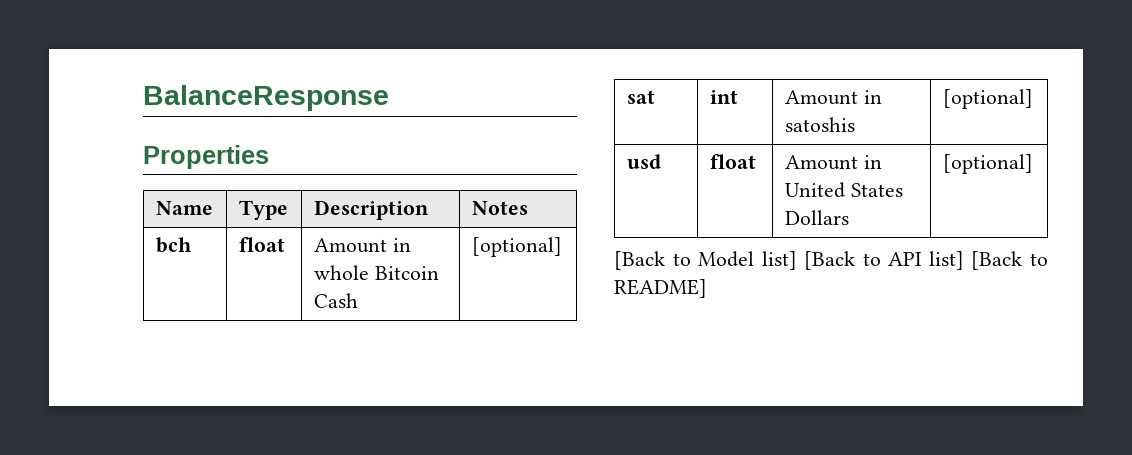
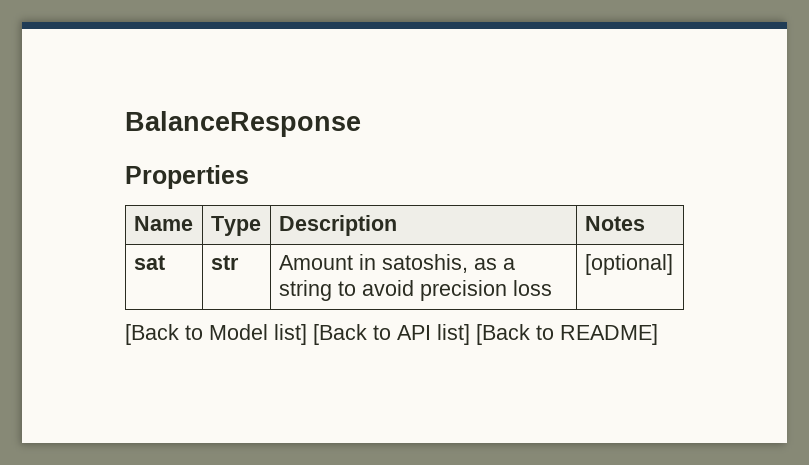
- bch | float | Amount in whole Bitcoin Cash | [optional]
- sat | int | Amount in satoshis | [optional]
- usd | float | Amount in United States Dollars | [optional]
+ sat | str | Amount in satoshis, as a string to avoid precision loss | [optional]

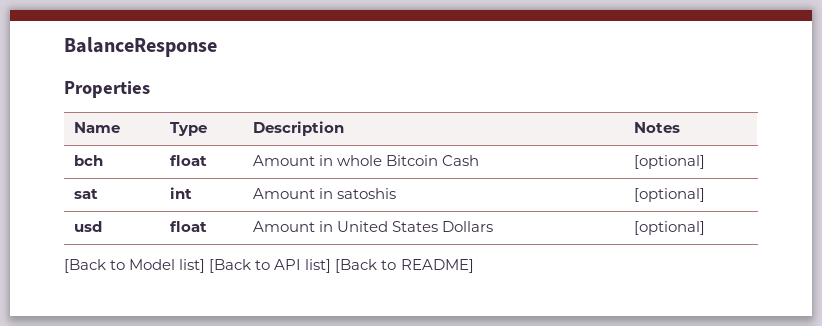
- sat | str | Amount in satoshis, as a string to avoid precision loss | [optional]
+ bch | float | Amount in whole Bitcoin Cash | [optional]
+ sat | int | Amount in satoshis | [optional]
+ usd | float | Amount in United States Dollars | [optional]

